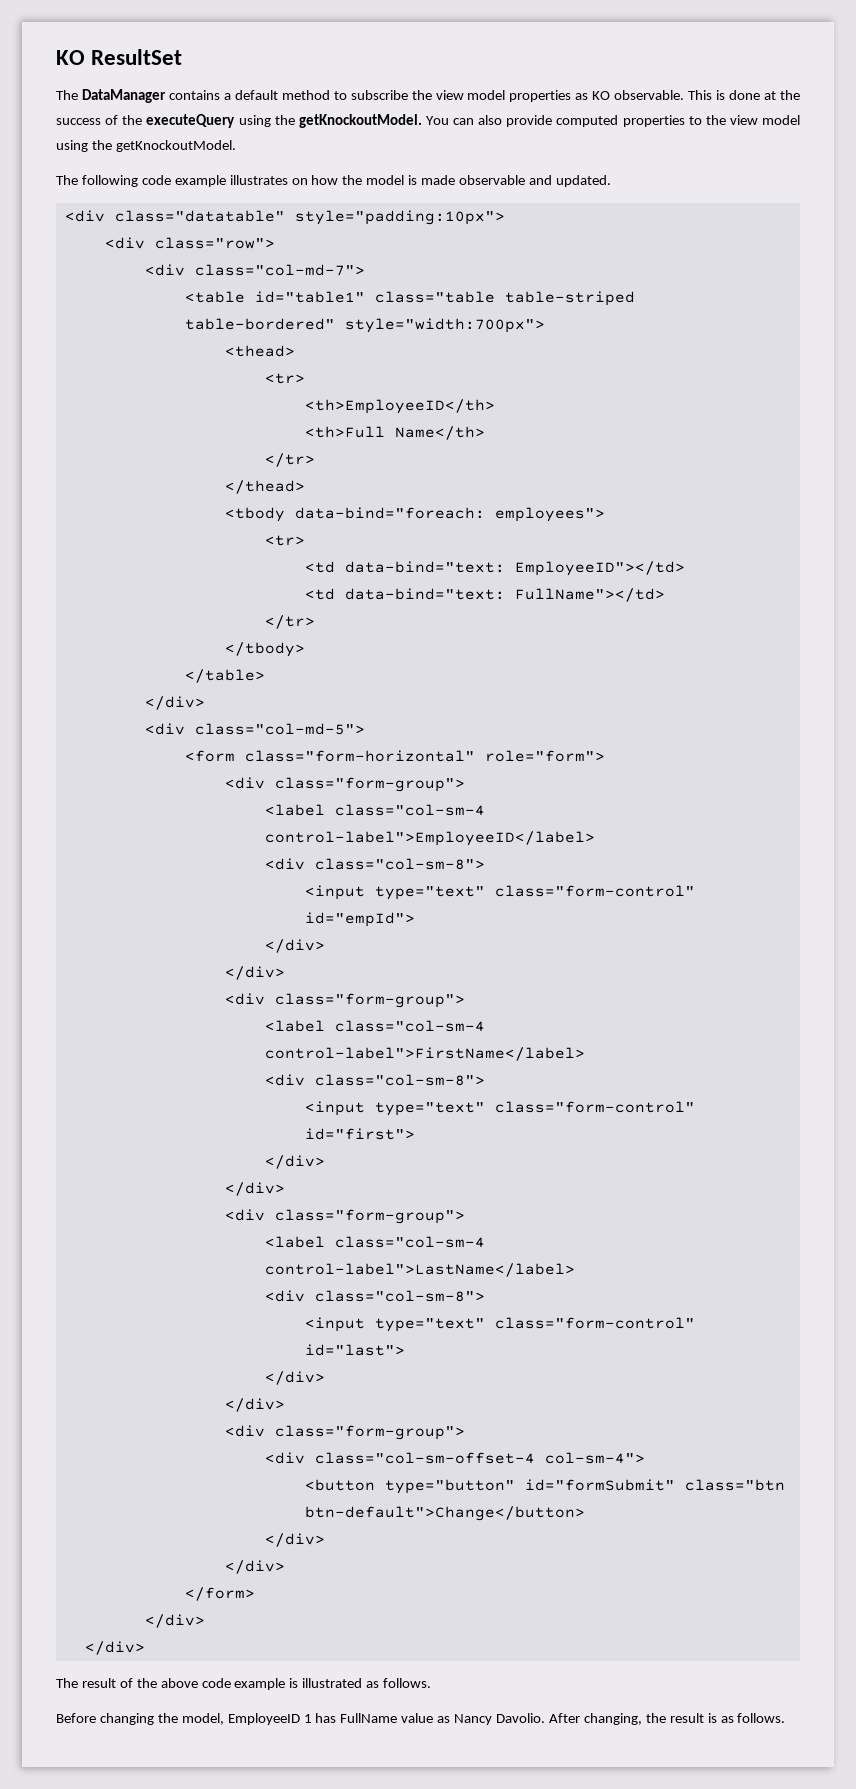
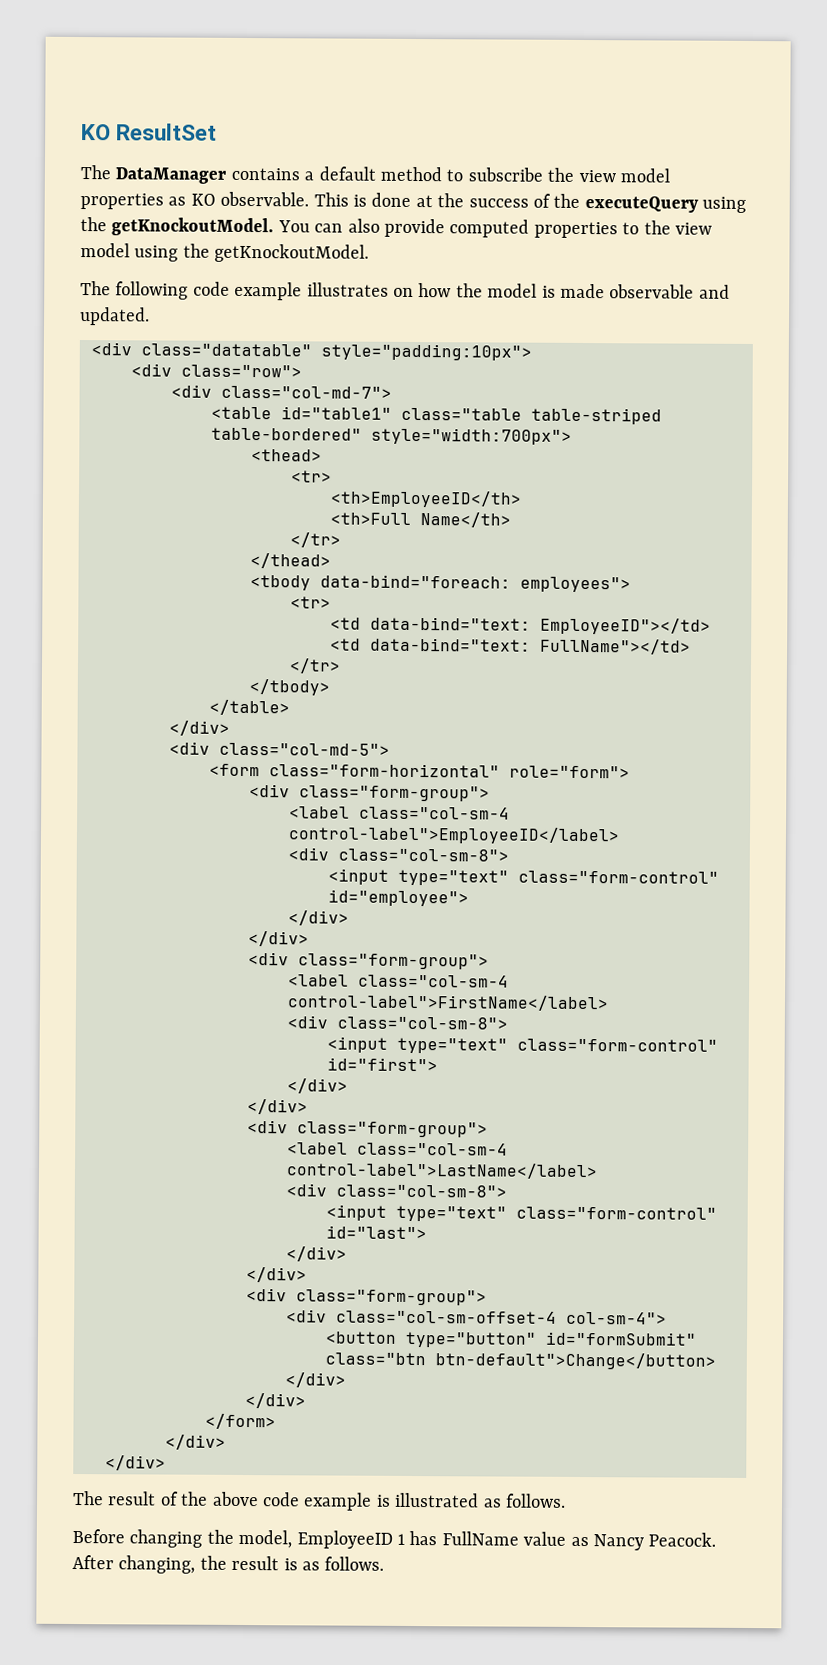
- <input type="text" class="form-control" id="empId">
+ <input type="text" class="form-control" id="employee">
- Before changing the model, EmployeeID 1 has FullName value as Nancy Davolio.
+ Before changing the model, EmployeeID 1 has FullName value as Nancy Peacock.

